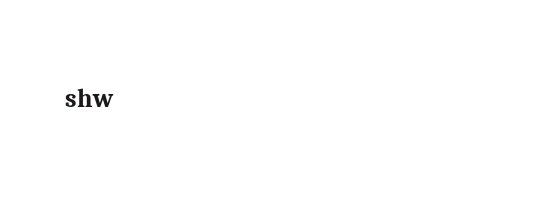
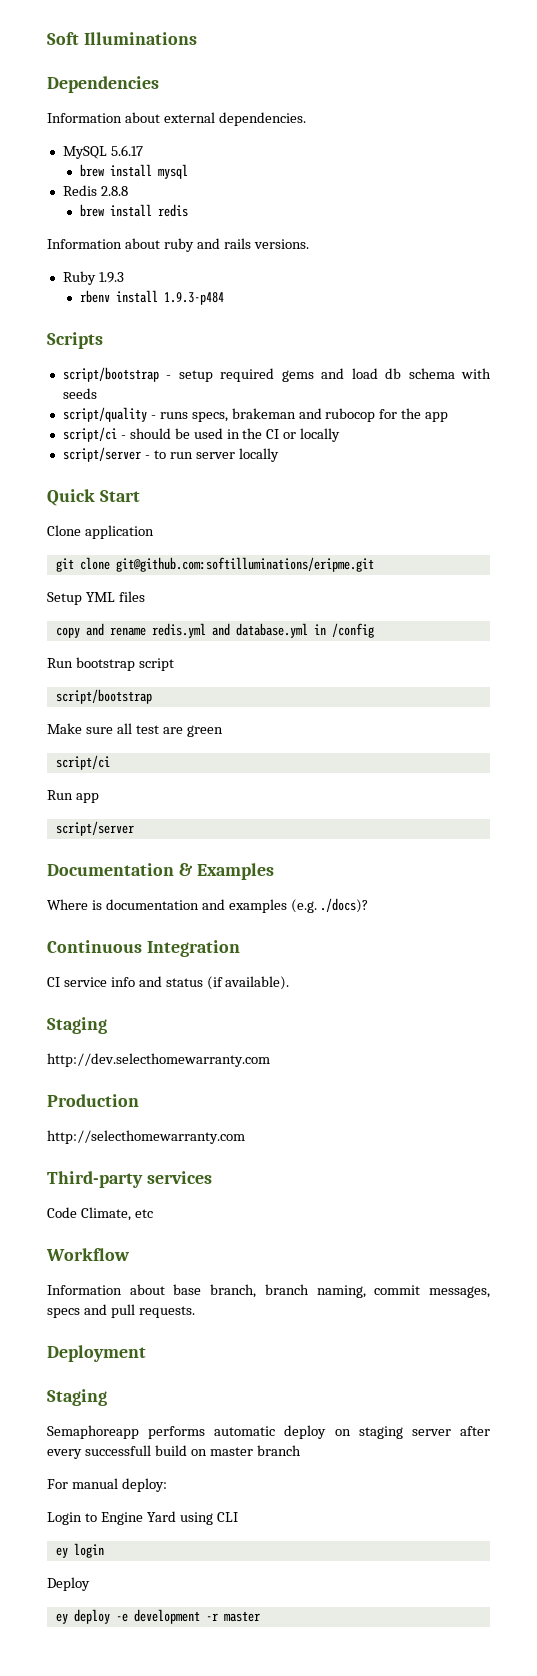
- shw
+ Soft Illuminations
+ Dependencies
+ Information about external dependencies.
+ MySQL 5.6.17
+ brew install mysql
+ Redis 2.8.8
+ brew install redis
+ Information about ruby and rails versions.
+ Ruby 1.9.3
+ rbenv install 1.9.3-p484
+ Scripts
+ script/bootstrap - setup required gems and load db schema with seeds
+ script/quality - runs specs, brakeman and rubocop for the app
+ script/ci - should be used in the CI or locally
+ script/server - to run server locally
+ Quick Start
+ Clone application
+ git clone git@github.com:softilluminations/eripme.git
+ Setup YML files
+ copy and rename redis.yml and database.yml in /config
+ Run bootstrap script
+ script/bootstrap
+ Make sure all test are green
+ script/ci
+ Run app
+ script/server
+ Documentation & Examples
+ Where is documentation and examples (e.g. ./docs)?
+ Continuous Integration
+ CI service info and status (if available).
+ Staging
+ http://dev.selecthomewarranty.com
+ Production
+ http://selecthomewarranty.com
+ Third-party services
+ Code Climate, etc
+ Workflow
+ Information about base branch, branch naming, commit messages, specs and pull requests.
+ Deployment
+ Staging
+ Semaphoreapp performs automatic deploy on staging server after every successfull build on master branch
+ For manual deploy:
+ Login to Engine Yard using CLI
+ ey login
+ Deploy
+ ey deploy -e development -r master

